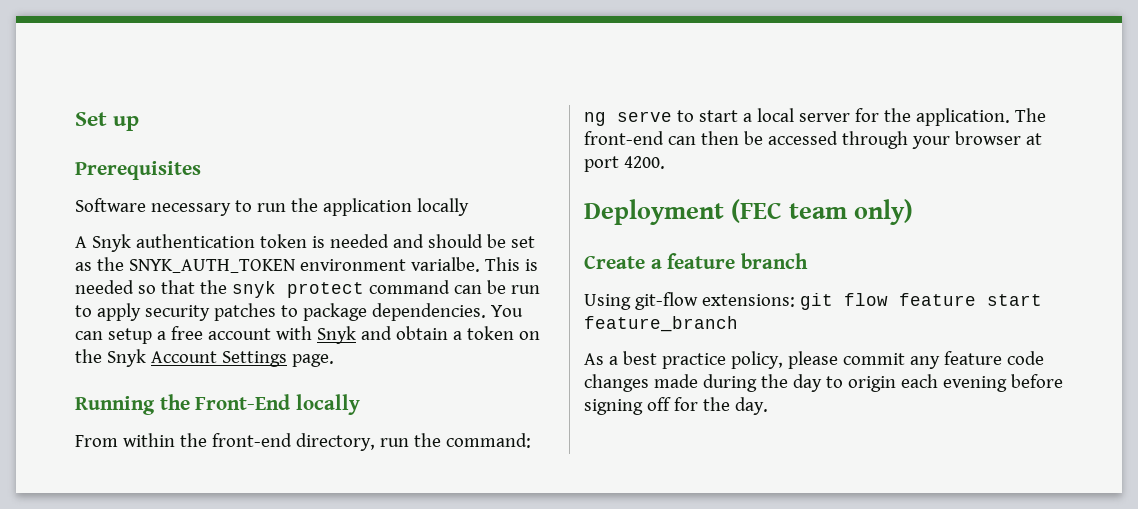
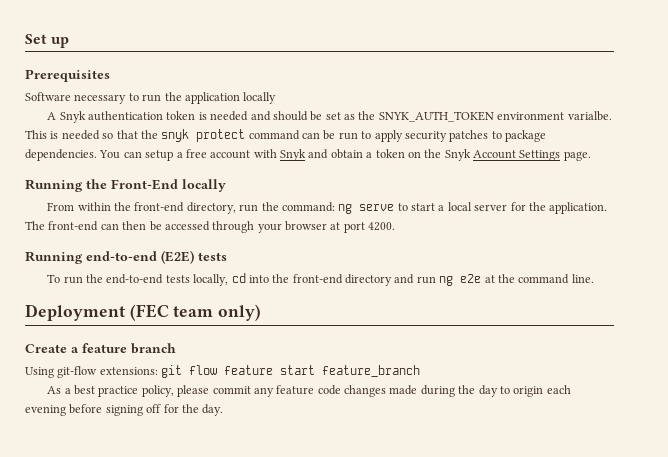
+ Running end-to-end (E2E) tests
+ To run the end-to-end tests locally, cd into the front-end directory and run ng e2e at the command line.

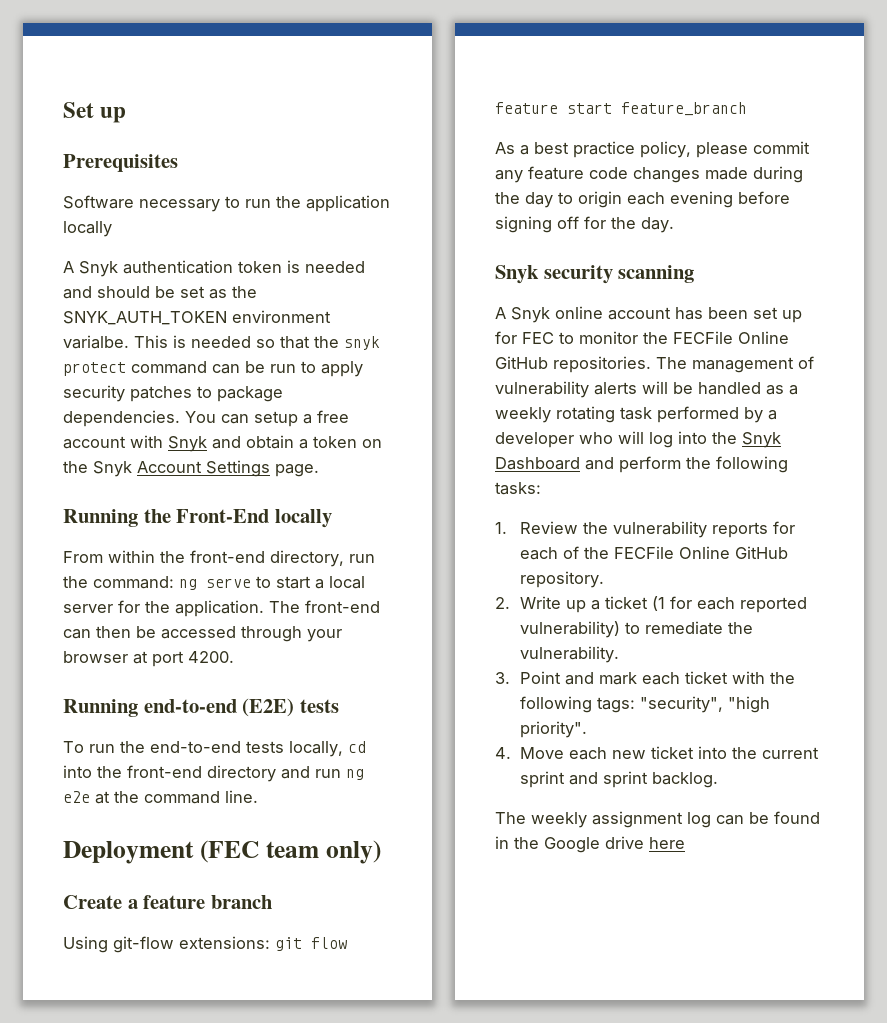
+ Snyk security scanning
+ A Snyk online account has been set up for FEC to monitor the FECFile Online GitHub repositories. The management of vulnerability alerts will be handled as a weekly rotating task performed by a developer who will log into the Snyk Dashboard and perform the following tasks:
+ 1. Review the vulnerability reports for each of the FECFile Online GitHub repository.
+ 2. Write up a ticket (1 for each reported vulnerability) to remediate the vulnerability.
+ 3. Point and mark each ticket with the following tags: "security", "high priority".
+ 4. Move each new ticket into the current sprint and sprint backlog.
+ The weekly assignment log can be found in the Google drive here

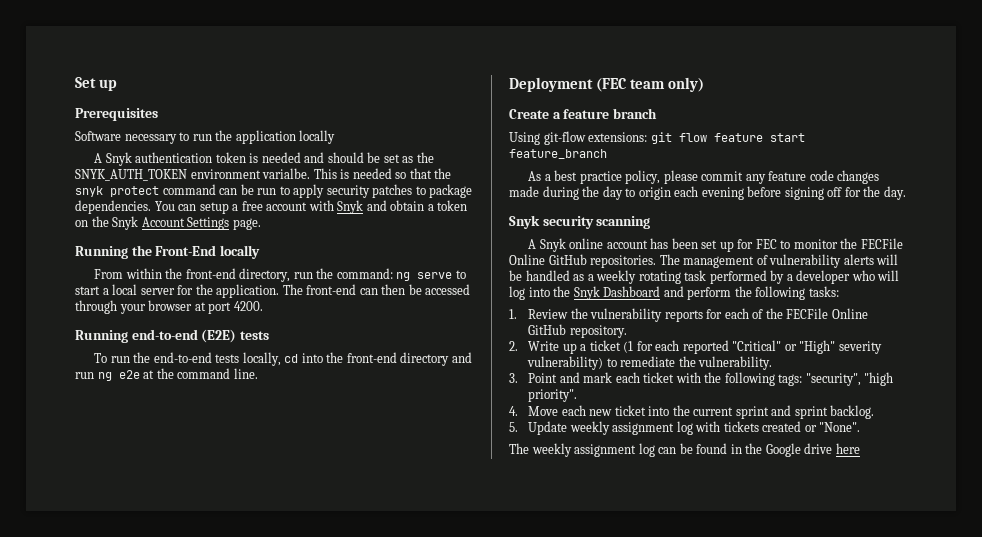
- 2. Write up a ticket (1 for each reported vulnerability) to remediate the vulnerability.
+ 2. Write up a ticket (1 for each reported "Critical" or "High" severity vulnerability) to remediate the vulnerability.
+ 5. Update weekly assignment log with tickets created or "None".

